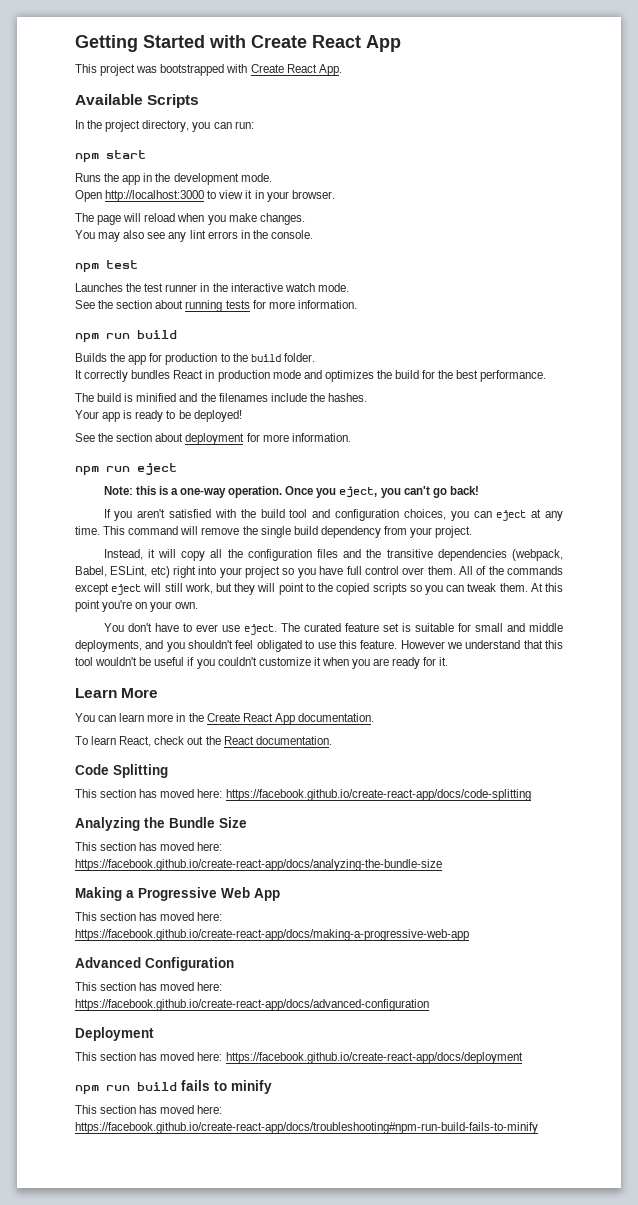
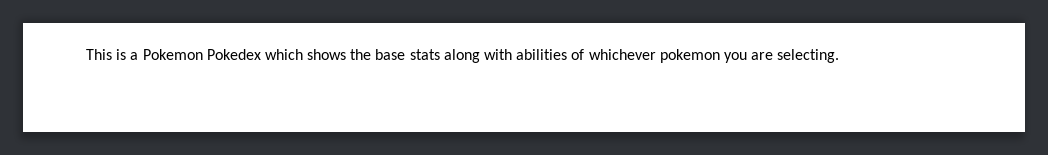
- Getting Started with Create React App
- This project was bootstrapped with Create React App.
- Available Scripts
- In the project directory, you can run:
- npm start
- Runs the app in the development mode.
- Open http://localhost:3000 to view it in your browser.
- The page will reload when you make changes.
- You may also see any lint errors in the console.
- npm test
- Launches the test runner in the interactive watch mode.
- See the section about running tests for more information.
- npm run build
- Builds the app for production to the build folder.
- It correctly bundles React in production mode and optimizes the build for the best performance.
- The build is minified and the filenames include the hashes.
- Your app is ready to be deployed!
- See the section about deployment for more information.
- npm run eject
- Note: this is a one-way operation. Once you eject, you can't go back!
- If you aren't satisfied with the build tool and configuration choices, you can eject at any time. This command will remove the single build dependency from your project.
- Instead, it will copy all the configuration files and the transitive dependencies (webpack, Babel, ESLint, etc) right into your project so you have full control over them. All of the commands except eject will still work, but they will point to the copied scripts so you can tweak them. At this point you're on your own.
- You don't have to ever use eject. The curated feature set is suitable for small and middle deployments, and you shouldn't feel obligated to use this feature. However we understand that this tool wouldn't be useful if you couldn't customize it when you are ready for it.
- Learn More
- You can learn more in the Create React App documentation.
- To learn React, check out the React documentation.
- Code Splitting
- This section has moved here: https://facebook.github.io/create-react-app/docs/code-splitting
- Analyzing the Bundle Size
- This section has moved here: https://facebook.github.io/create-react-app/docs/analyzing-the-bundle-size
- Making a Progressive Web App
- This section has moved here: https://facebook.github.io/create-react-app/docs/making-a-progressive-web-app
- Advanced Configuration
- This section has moved here: https://facebook.github.io/create-react-app/docs/advanced-configuration
- Deployment
- This section has moved here: https://facebook.github.io/create-react-app/docs/deployment
- npm run build fails to minify
- This section has moved here: https://facebook.github.io/create-react-app/docs/troubleshooting#npm-run-build-fails-to-minify
+ This is a Pokemon Pokedex which shows the base stats along with abilities of whichever pokemon you are selecting.

